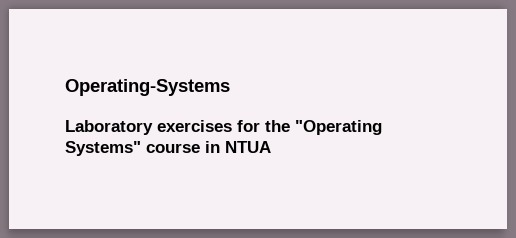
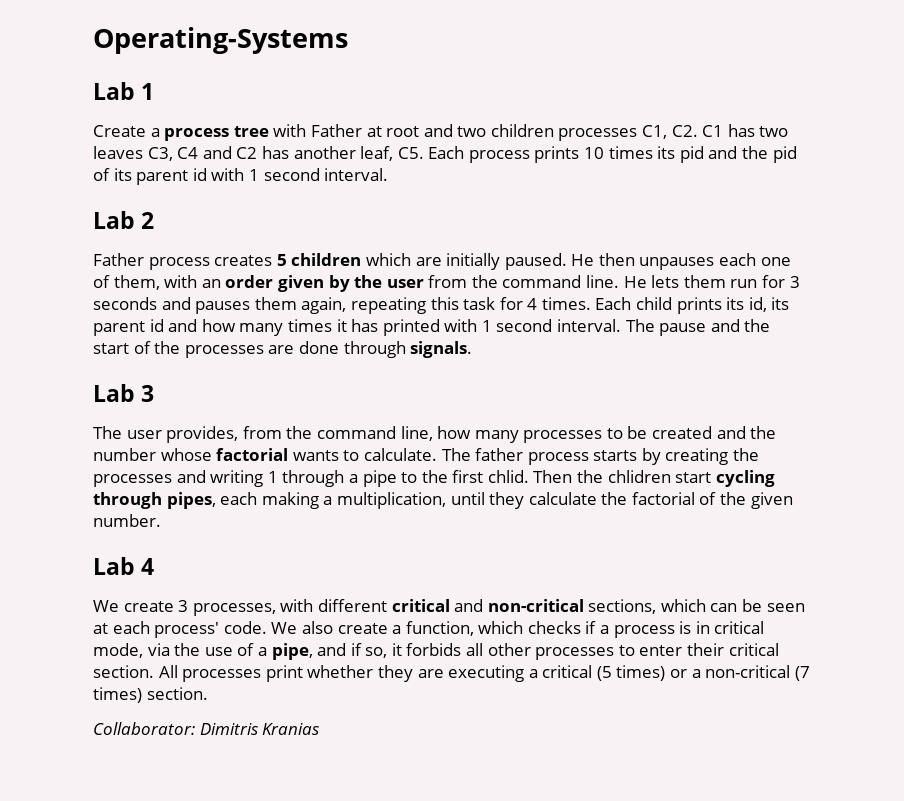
- Laboratory exercises for the "Operating Systems" course in NTUA
+ Lab 1
+ Create a process tree with Father at root and two children processes C1, C2. C1 has two leaves C3, C4 and C2 has another leaf, C5. Each process prints 10 times its pid and the pid of its parent id with 1 second interval.
+ Lab 2
+ Father process creates 5 children which are initially paused. He then unpauses each one of them, with an order given by the user from the command line. He lets them run for 3 seconds and pauses them again, repeating this task for 4 times. Each child prints its id, its parent id and how many times it has printed with 1 second interval. The pause and the start of the processes are done through signals.
+ Lab 3
+ The user provides, from the command line, how many processes to be created and the number whose factorial wants to calculate. The father process starts by creating the processes and writing 1 through a pipe to the first chlid. Then the chlidren start cycling through pipes, each making a multiplication, until they calculate the factorial of the given number.
+ Lab 4
+ We create 3 processes, with different critical and non-critical sections, which can be seen at each process' code. We also create a function, which checks if a process is in critical mode, via the use of a pipe, and if so, it forbids all other processes to enter their critical section. All processes print whether they are executing a critical (5 times) or a non-critical (7 times) section.
+ Collaborator: Dimitris Kranias

